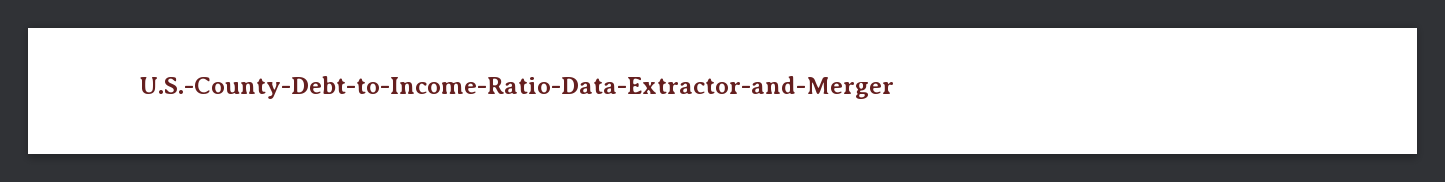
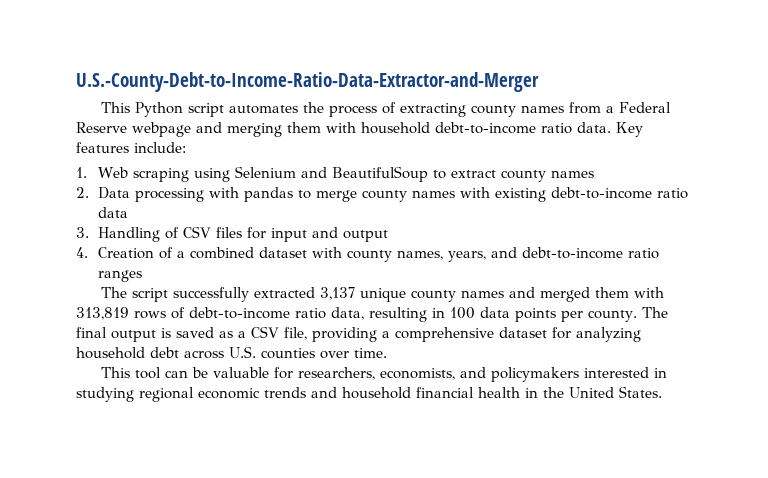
+ This Python script automates the process of extracting county names from a Federal Reserve webpage and merging them with household debt-to-income ratio data. Key features include:
+ 1. Web scraping using Selenium and BeautifulSoup to extract county names
+ 2. Data processing with pandas to merge county names with existing debt-to-income ratio data
+ 3. Handling of CSV files for input and output
+ 4. Creation of a combined dataset with county names, years, and debt-to-income ratio ranges
+ The script successfully extracted 3,137 unique county names and merged them with 313,819 rows of debt-to-income ratio data, resulting in 100 data points per county. The final output is saved as a CSV file, providing a comprehensive dataset for analyzing household debt across U.S. counties over time.
+ This tool can be valuable for researchers, economists, and policymakers interested in studying regional economic trends and household financial health in the United States.

